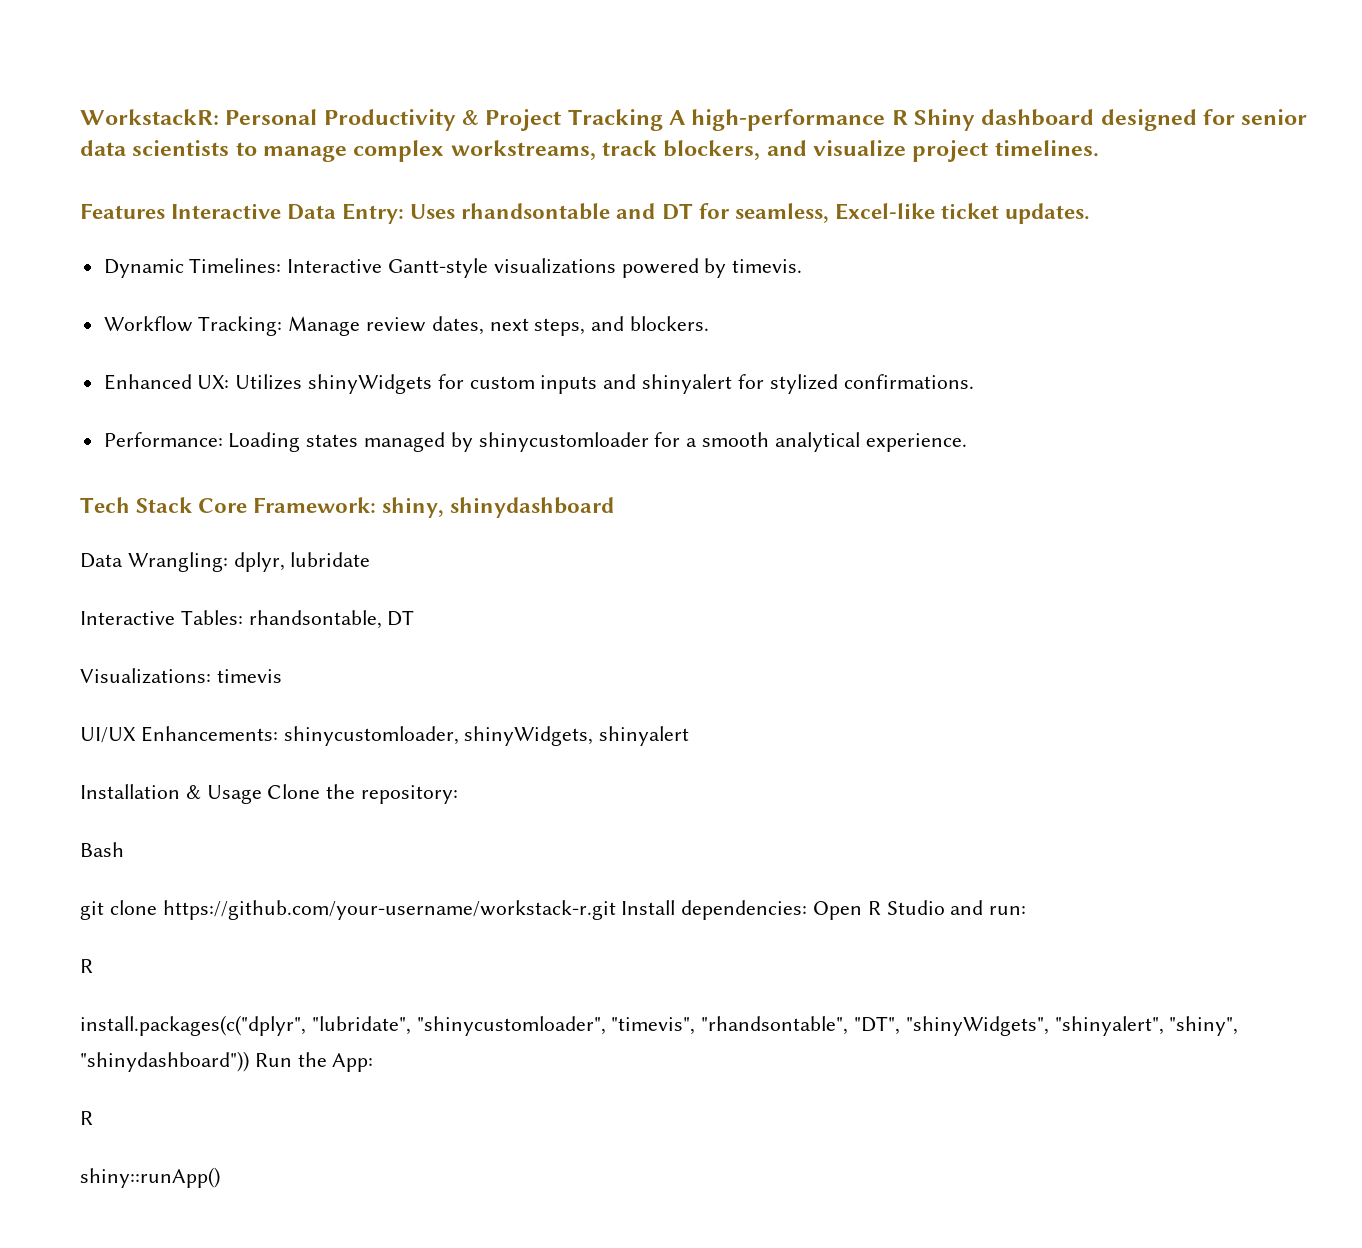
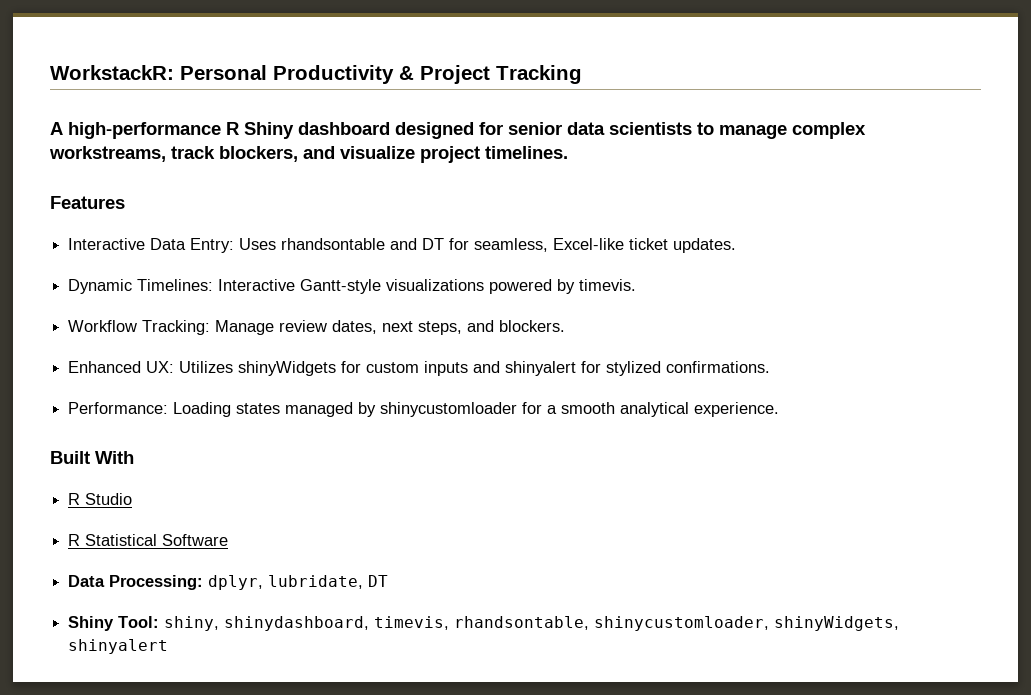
- WorkstackR: Personal Productivity & Project Tracking A high-performance R Shiny dashboard designed for senior data scientists to manage complex workstreams, track blockers, and visualize project timelines.
+ WorkstackR: Personal Productivity & Project Tracking
+ A high-performance R Shiny dashboard designed for senior data scientists to manage complex workstreams, track blockers, and visualize project timelines.
- Features Interactive Data Entry: Uses rhandsontable and DT for seamless, Excel-like ticket updates.
+ Features
+ Interactive Data Entry: Uses rhandsontable and DT for seamless, Excel-like ticket updates.
- Tech Stack Core Framework: shiny, shinydashboard
- Data Wrangling: dplyr, lubridate
- Interactive Tables: rhandsontable, DT
- Visualizations: timevis
- UI/UX Enhancements: shinycustomloader, shinyWidgets, shinyalert
- Installation & Usage Clone the repository:
- Bash
- git clone https://github.com/your-username/workstack-r.git Install dependencies: Open R Studio and run:
- R
- install.packages(c("dplyr", "lubridate", "shinycustomloader", "timevis", "rhandsontable", "DT", "shinyWidgets", "shinyalert", "shiny", "shinydashboard")) Run the App:
- R
- shiny::runApp()
+ Built With
+ R Studio
+ R Statistical Software
+ Data Processing: dplyr, lubridate, DT
+ Shiny Tool: shiny, shinydashboard, timevis, rhandsontable, shinycustomloader, shinyWidgets, shinyalert

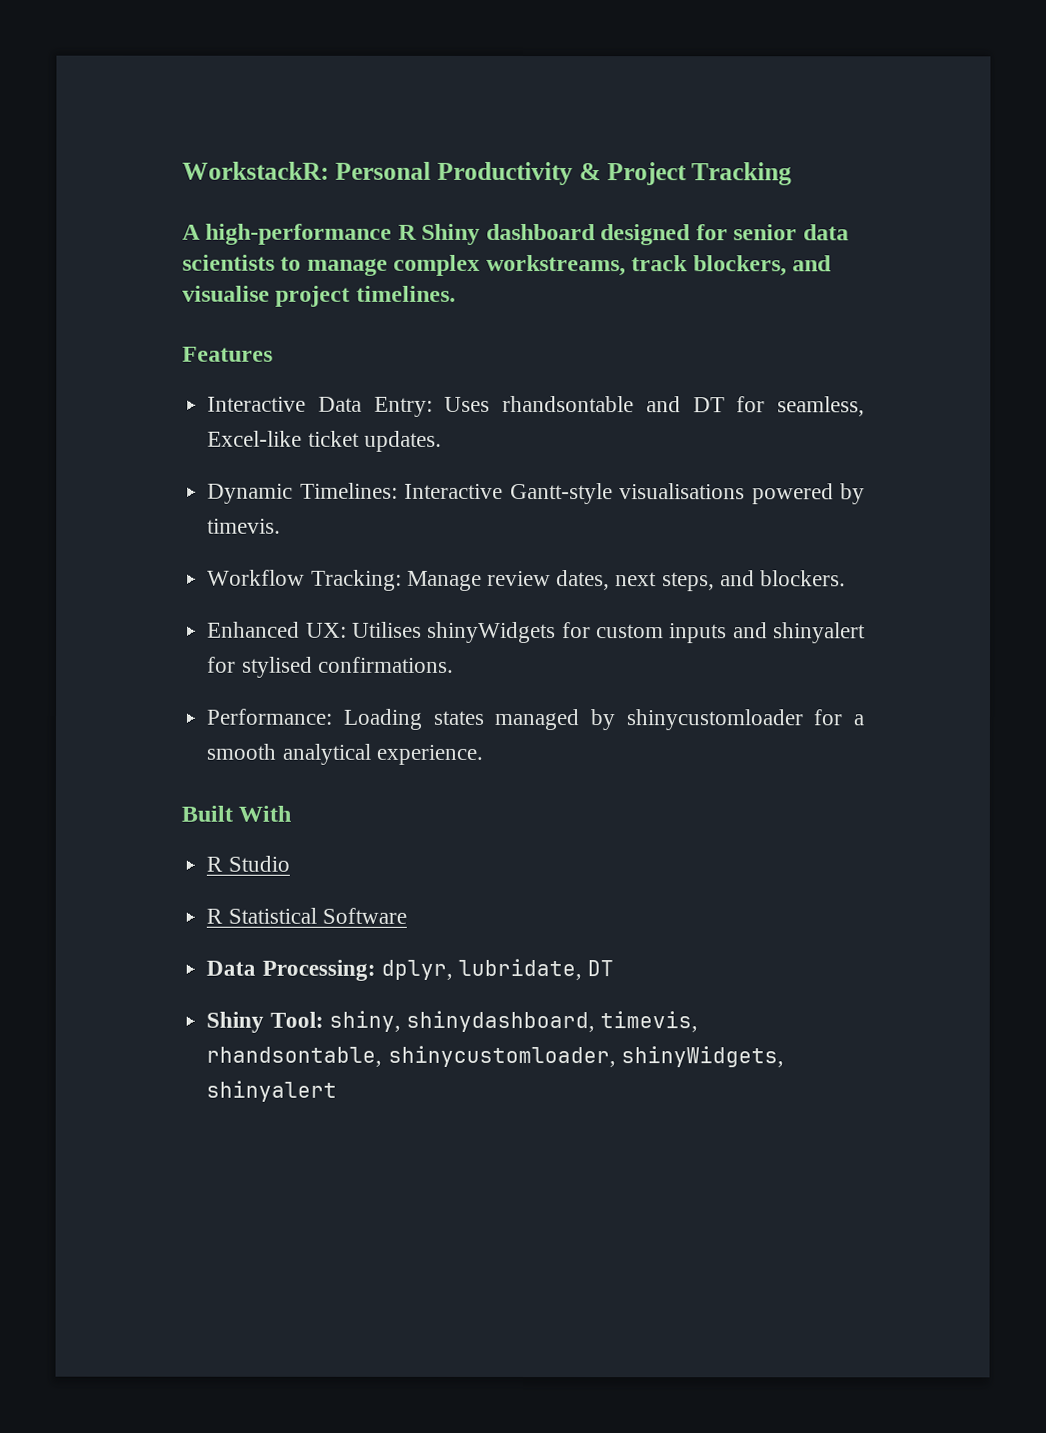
- A high-performance R Shiny dashboard designed for senior data scientists to manage complex workstreams, track blockers, and visualize project timelines.
+ A high-performance R Shiny dashboard designed for senior data scientists to manage complex workstreams, track blockers, and visualise project timelines.
- Dynamic Timelines: Interactive Gantt-style visualizations powered by timevis.
+ Dynamic Timelines: Interactive Gantt-style visualisations powered by timevis.
- Enhanced UX: Utilizes shinyWidgets for custom inputs and shinyalert for stylized confirmations.
+ Enhanced UX: Utilises shinyWidgets for custom inputs and shinyalert for stylised confirmations.

